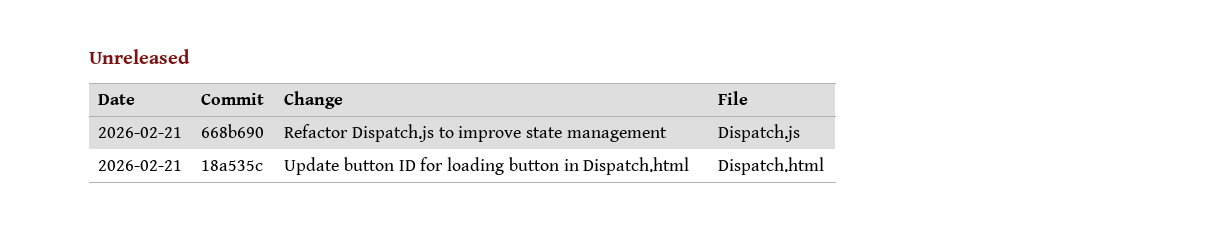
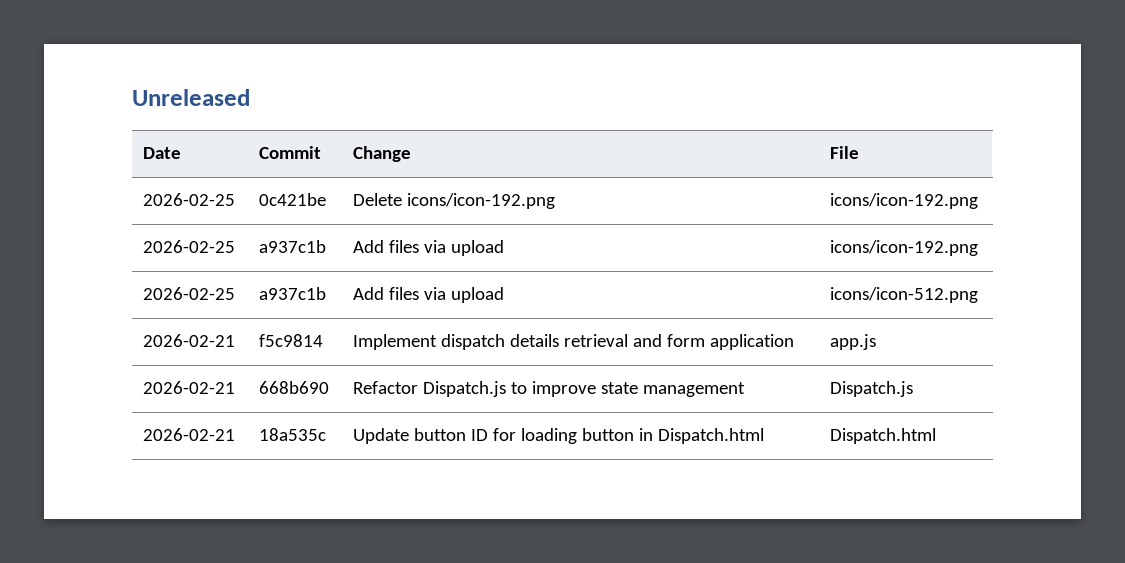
+ 2026-02-25 | 0c421be | Delete icons/icon-192.png | icons/icon-192.png
+ 2026-02-25 | a937c1b | Add files via upload | icons/icon-192.png
+ 2026-02-25 | a937c1b | Add files via upload | icons/icon-512.png
+ 2026-02-21 | f5c9814 | Implement dispatch details retrieval and form application | app.js

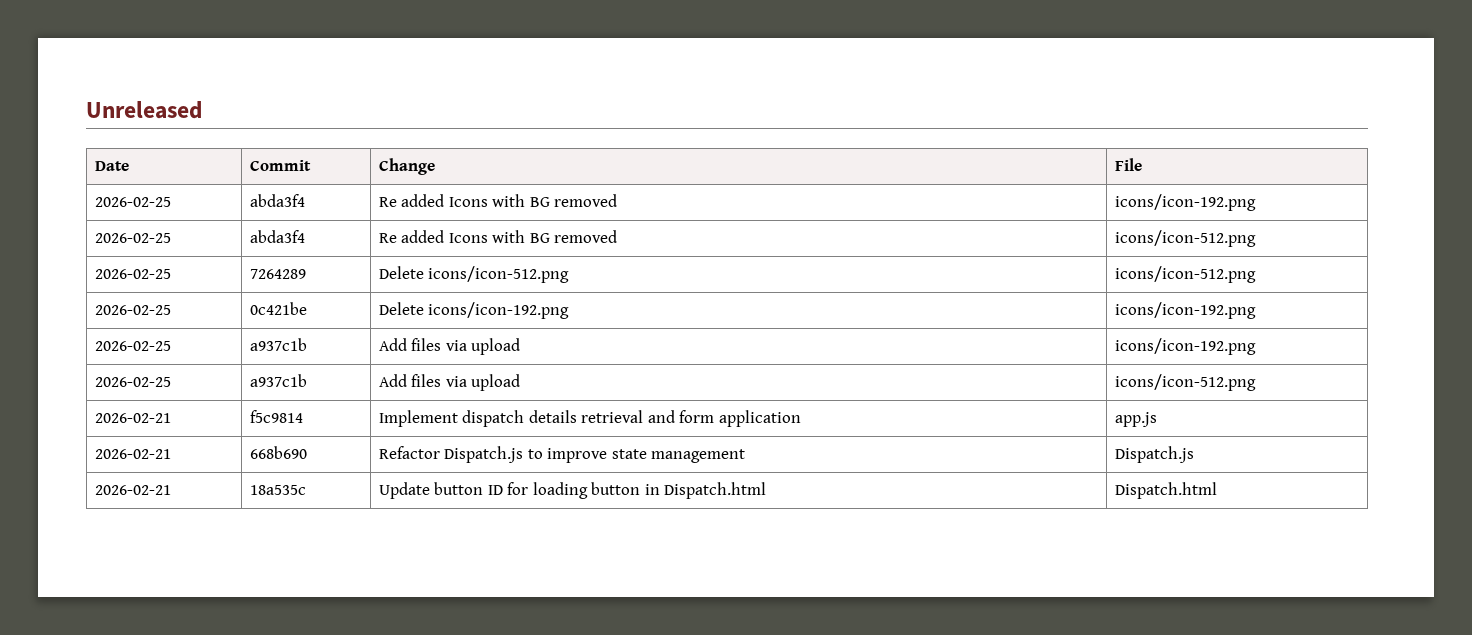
+ 2026-02-25 | abda3f4 | Re added Icons with BG removed | icons/icon-192.png
+ 2026-02-25 | abda3f4 | Re added Icons with BG removed | icons/icon-512.png
+ 2026-02-25 | 7264289 | Delete icons/icon-512.png | icons/icon-512.png

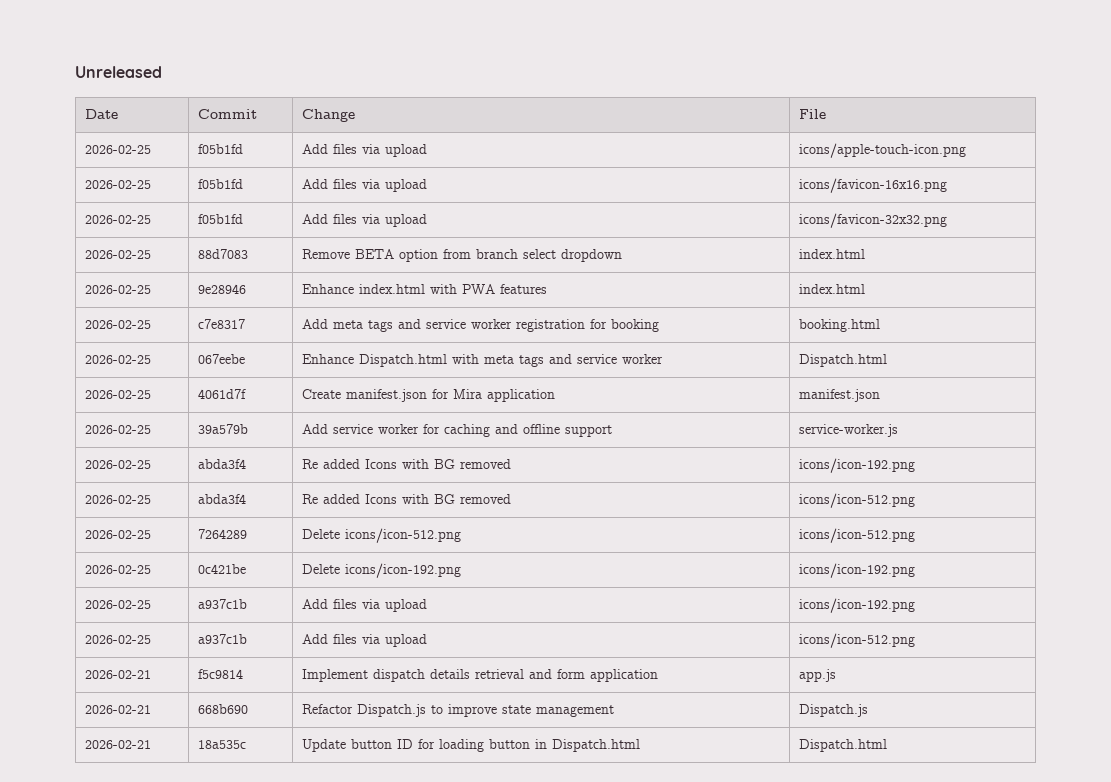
+ 2026-02-25 | f05b1fd | Add files via upload | icons/apple-touch-icon.png
+ 2026-02-25 | f05b1fd | Add files via upload | icons/favicon-16x16.png
+ 2026-02-25 | f05b1fd | Add files via upload | icons/favicon-32x32.png
+ 2026-02-25 | 88d7083 | Remove BETA option from branch select dropdown | index.html
+ 2026-02-25 | 9e28946 | Enhance index.html with PWA features | index.html
+ 2026-02-25 | c7e8317 | Add meta tags and service worker registration for booking | booking.html
+ 2026-02-25 | 067eebe | Enhance Dispatch.html with meta tags and service worker | Dispatch.html
+ 2026-02-25 | 4061d7f | Create manifest.json for Mira application | manifest.json
+ 2026-02-25 | 39a579b | Add service worker for caching and offline support | service-worker.js

